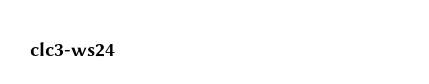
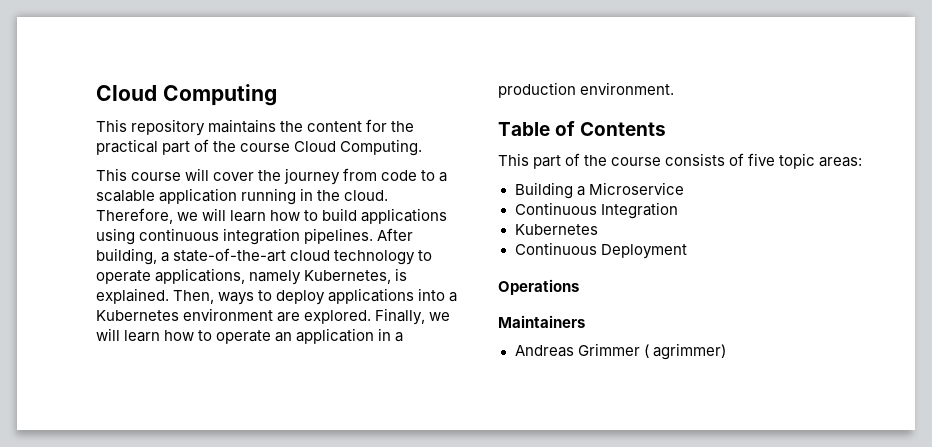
- clc3-ws24
+ Cloud Computing
+ This repository maintains the content for the practical part of the course Cloud Computing.
+ This course will cover the journey from code to a scalable application running in the cloud. Therefore, we will learn how to build applications using continuous integration pipelines. After building, a state-of-the-art cloud technology to operate applications, namely Kubernetes, is explained. Then, ways to deploy applications into a Kubernetes environment are explored. Finally, we will learn how to operate an application in a production environment.
+ Table of Contents
+ This part of the course consists of five topic areas:
+ Building a Microservice
+ Continuous Integration
+ Kubernetes
+ Continuous Deployment
+ Operations
+ Maintainers
+ Andreas Grimmer ( agrimmer)

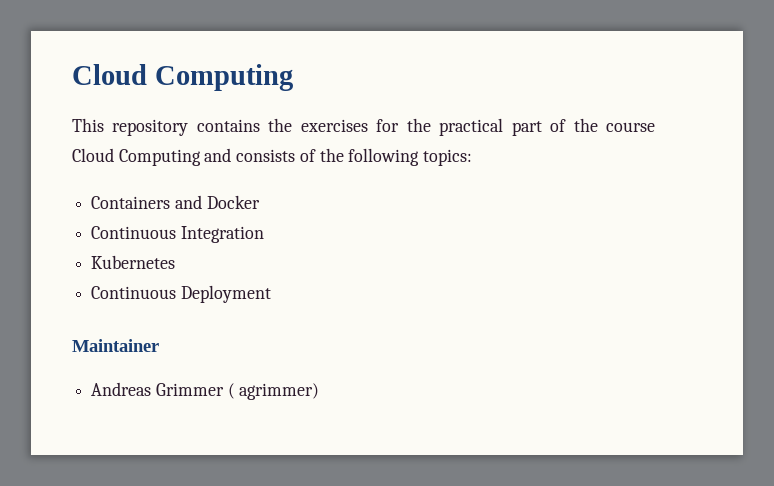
- This repository maintains the content for the practical part of the course Cloud Computing.
- This course will cover the journey from code to a scalable application running in the cloud. Therefore, we will learn how to build applications using continuous integration pipelines. After building, a state-of-the-art cloud technology to operate applications, namely Kubernetes, is explained. Then, ways to deploy applications into a Kubernetes environment are explored. Finally, we will learn how to operate an application in a production environment.
- Table of Contents
- This part of the course consists of five topic areas:
- Building a Microservice
+ This repository contains the exercises for the practical part of the course Cloud Computing and consists of the following topics:
+ Containers and Docker
- Operations
- Maintainers
+ Maintainer

